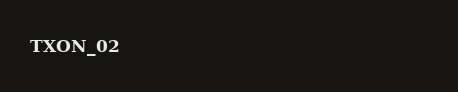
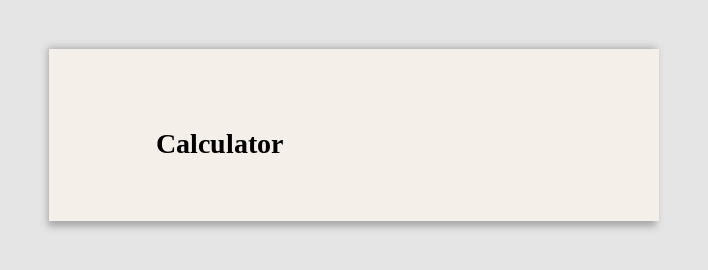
- TXON_02
+ Calculator

